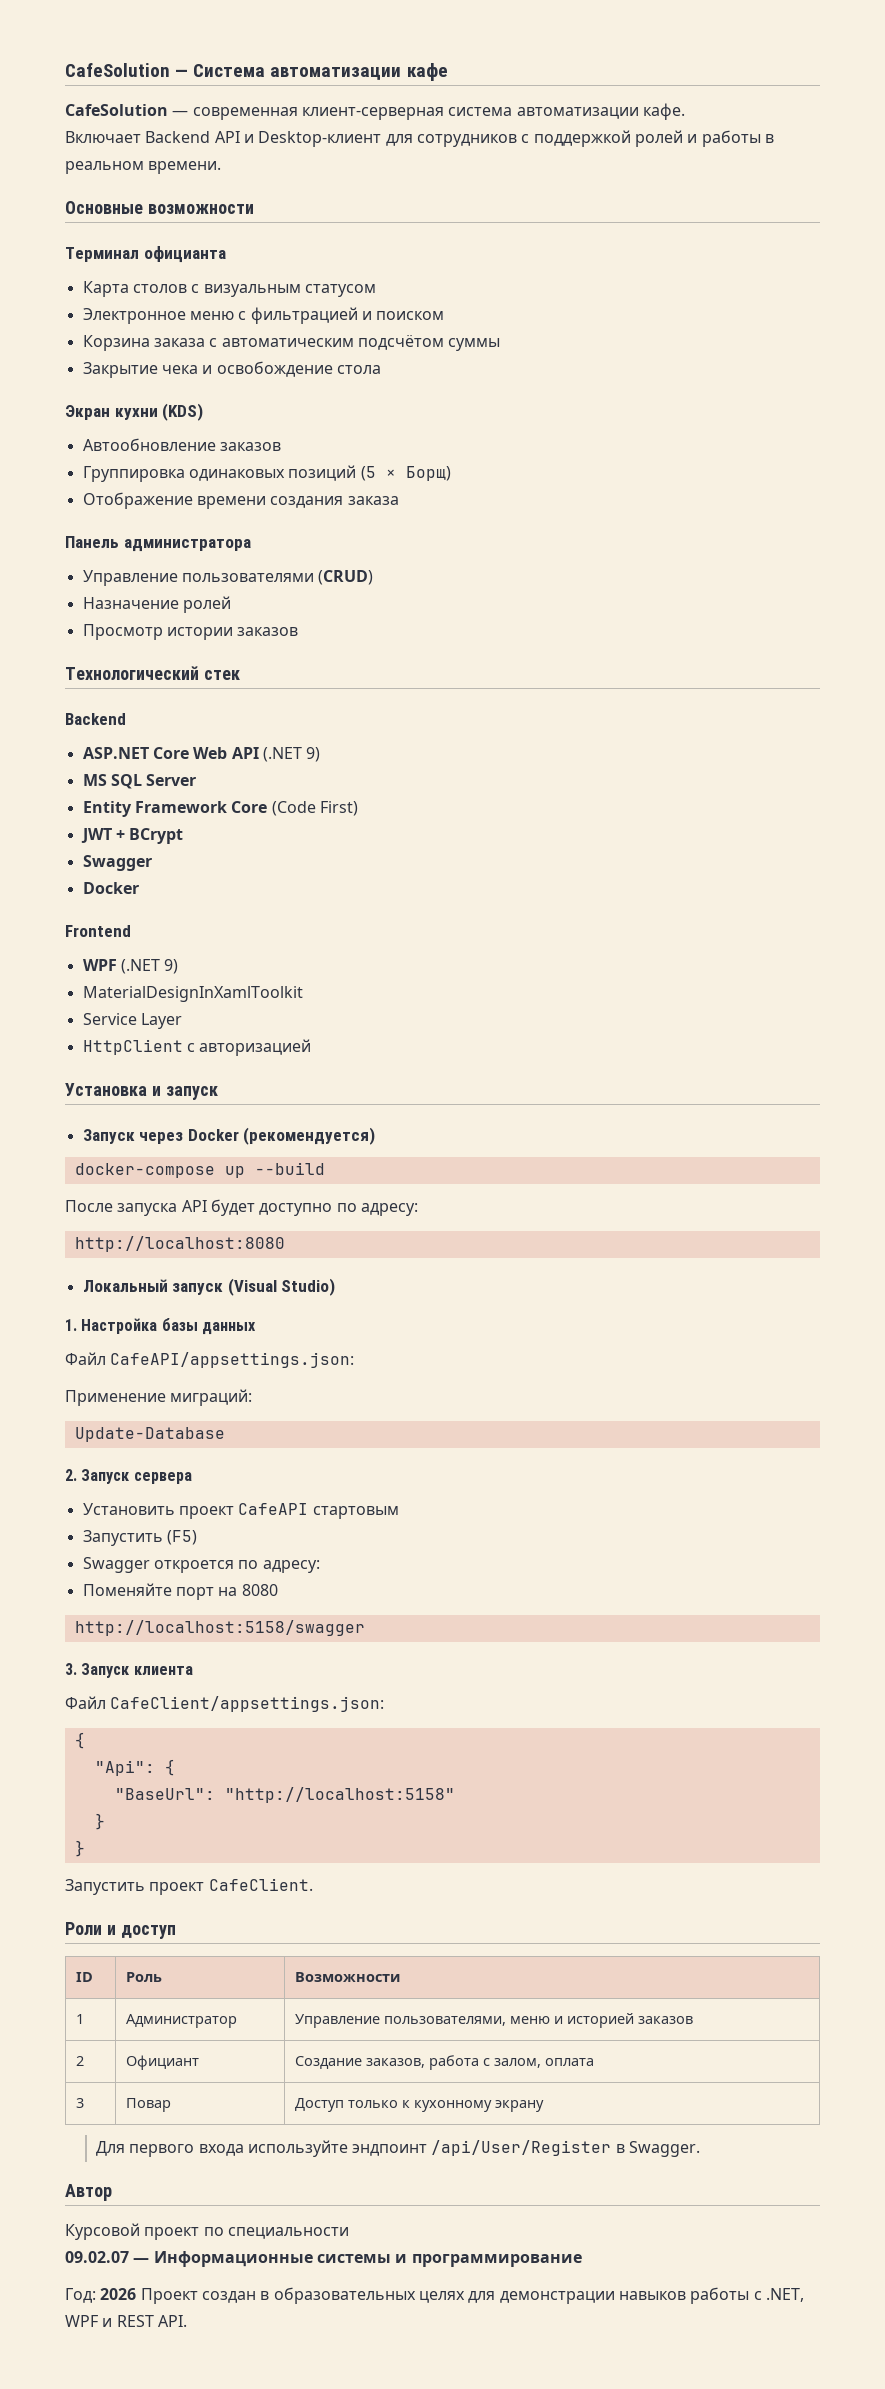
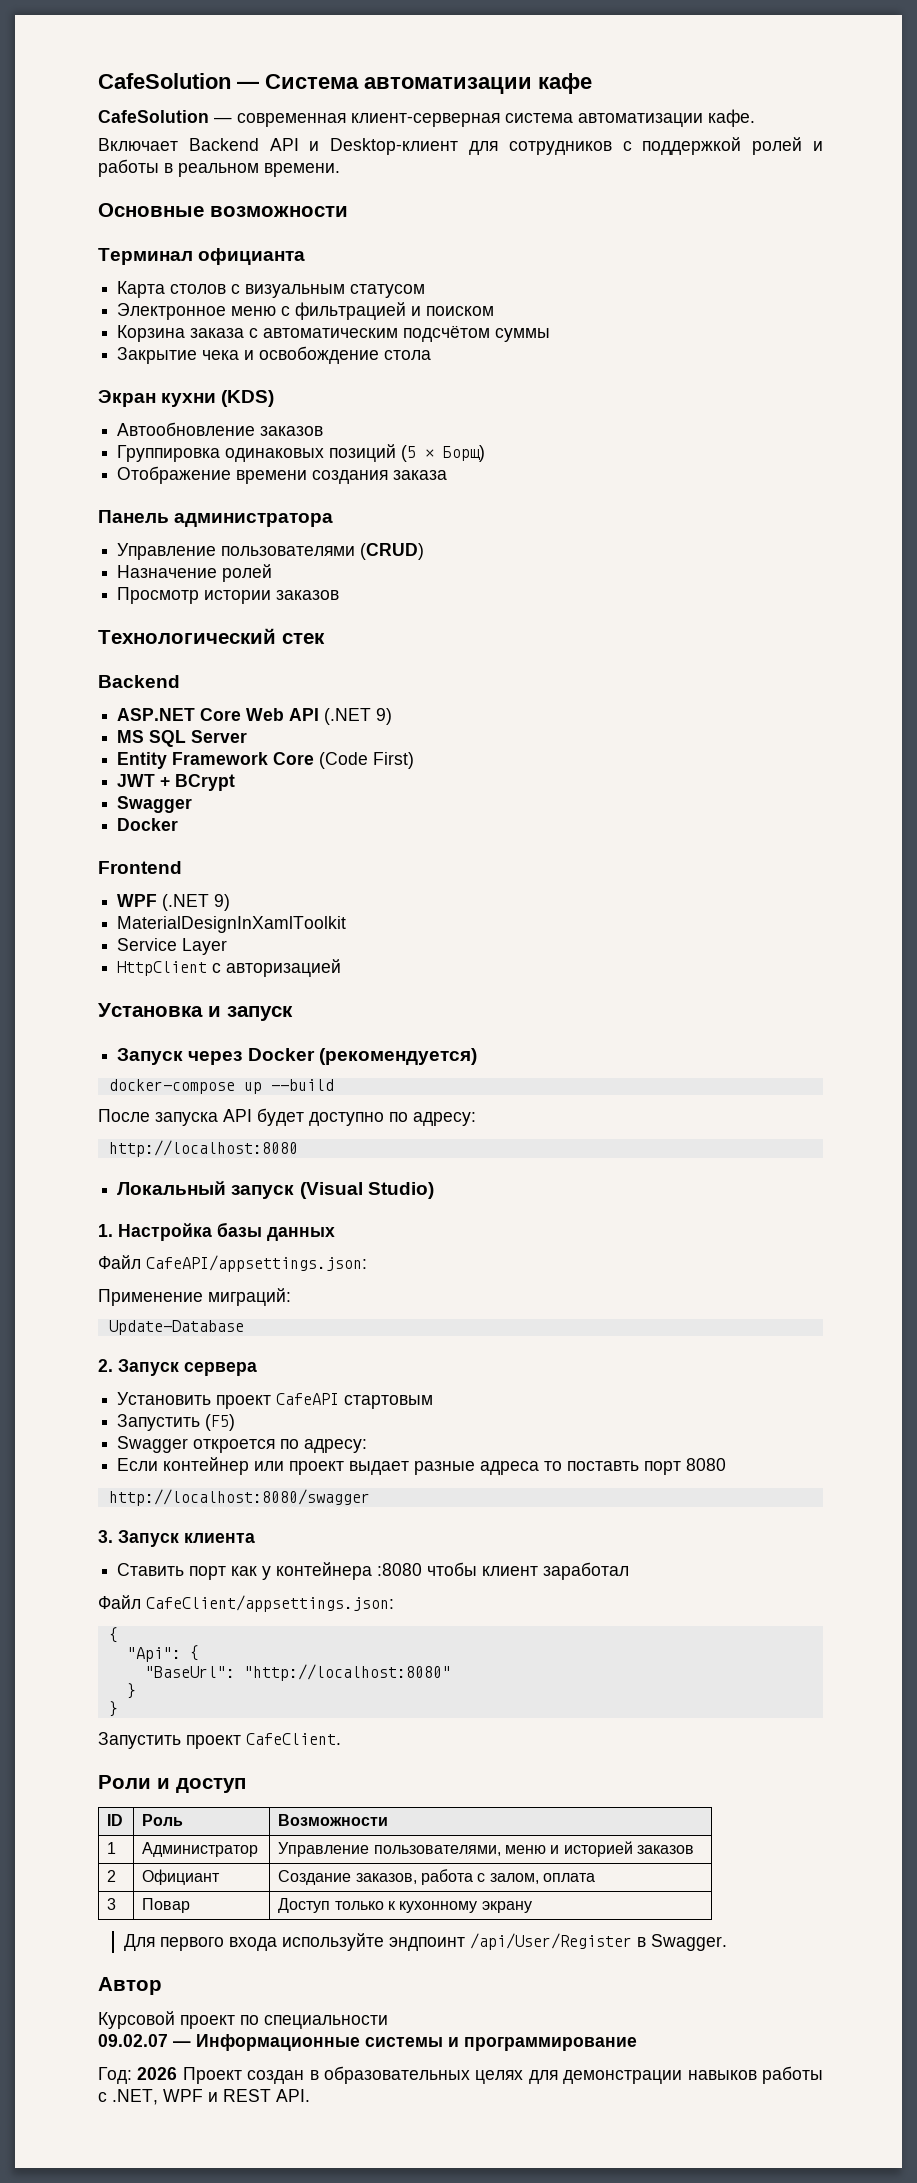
- Поменяйте порт на 8080
+ Если контейнер или проект выдает разные адреса то поставть порт 8080
- http://localhost:5158/swagger
+ http://localhost:8080/swagger
+ Ставить порт как у контейнера :8080 чтобы клиент заработал
- "BaseUrl": "http://localhost:5158"
+ "BaseUrl": "http://localhost:8080"

